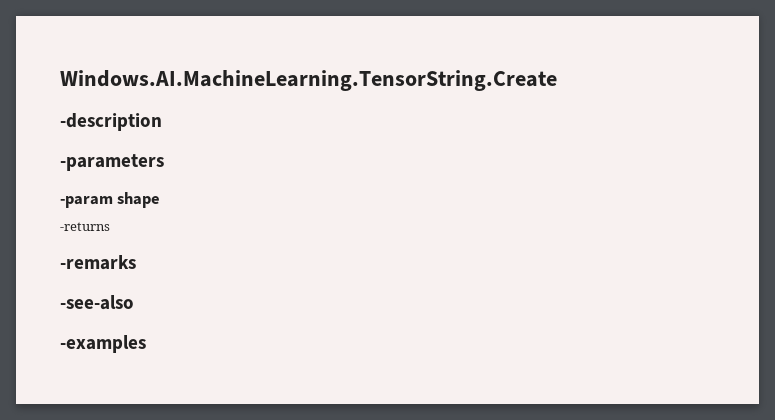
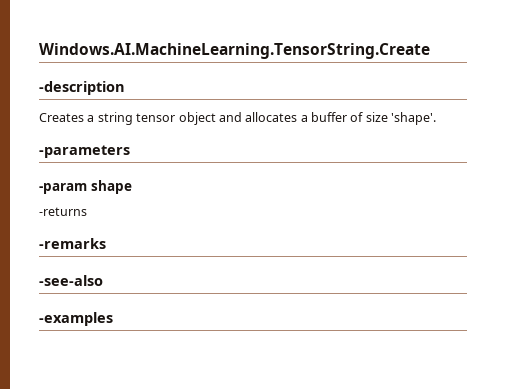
+ Creates a string tensor object and allocates a buffer of size 'shape'.

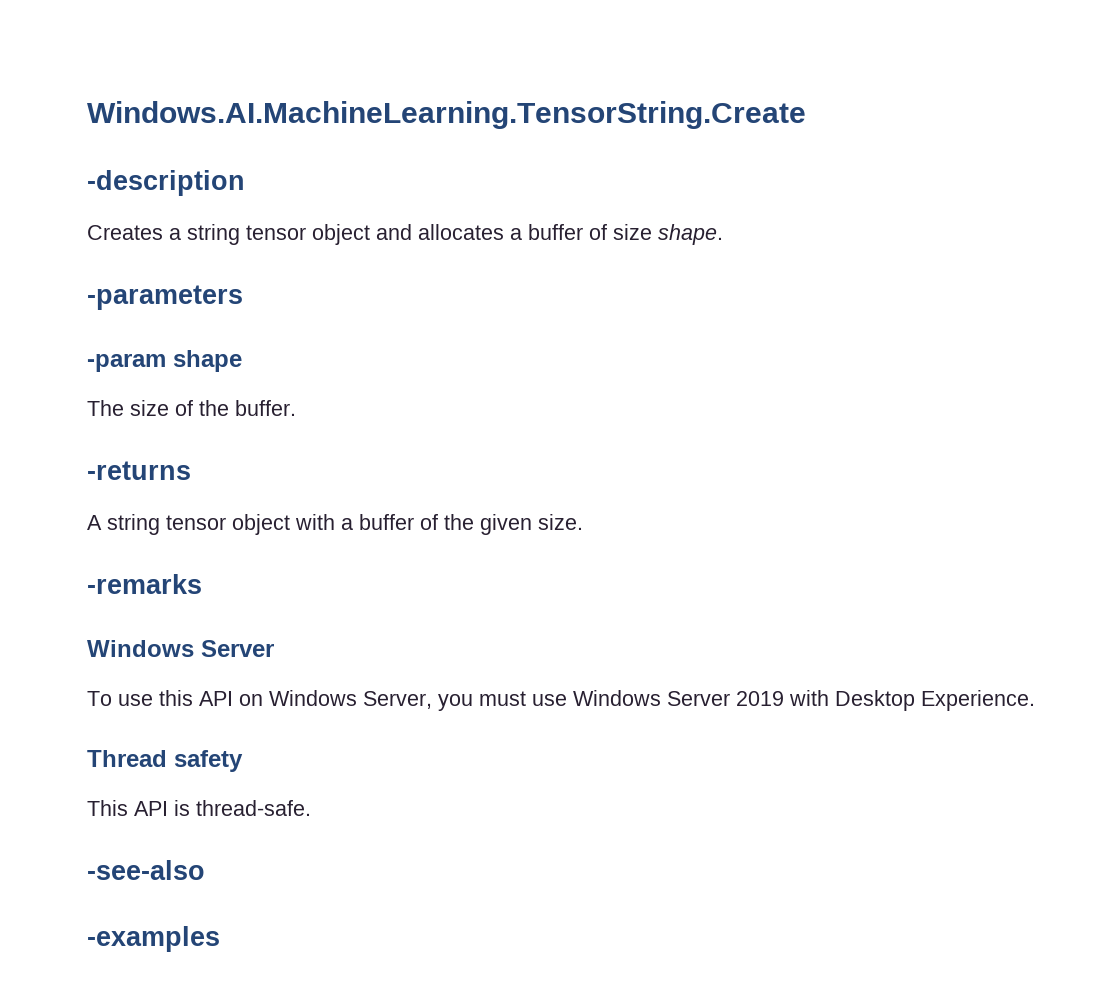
- Creates a string tensor object and allocates a buffer of size 'shape'.
+ Creates a string tensor object and allocates a buffer of size shape.
+ The size of the buffer.
  -returns
+ A string tensor object with a buffer of the given size.
  -remarks
+ Windows Server
+ To use this API on Windows Server, you must use Windows Server 2019 with Desktop Experience.
+ Thread safety
+ This API is thread-safe.

